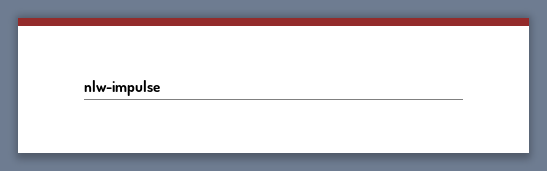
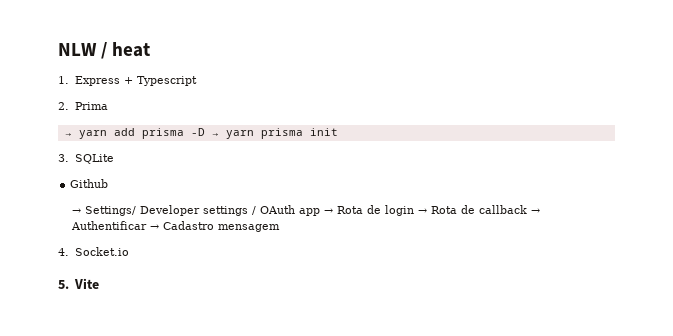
- nlw-impulse
+ NLW / heat
+ 1. Express + Typescript
+ 2. Prima
+ → yarn add prisma -D → yarn prisma init
+ 3. SQLite
+ Github
+ → Settings/ Developer settings / OAuth app → Rota de login → Rota de callback → Authentificar → Cadastro mensagem
+ 4. Socket.io
+ 5. Vite

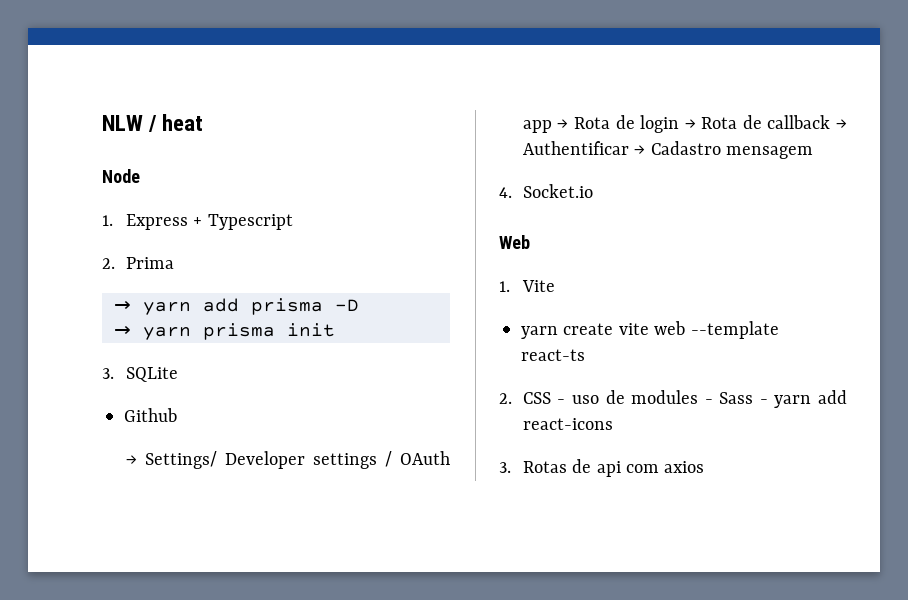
+ Node
- → yarn add prisma -D → yarn prisma init
+ → yarn add prisma -D
+ → yarn prisma init
- 5. Vite
+ Web
+ 1. Vite
+ yarn create vite web --template react-ts
+ 2. CSS - uso de modules - Sass - yarn add react-icons
+ 3. Rotas de api com axios

